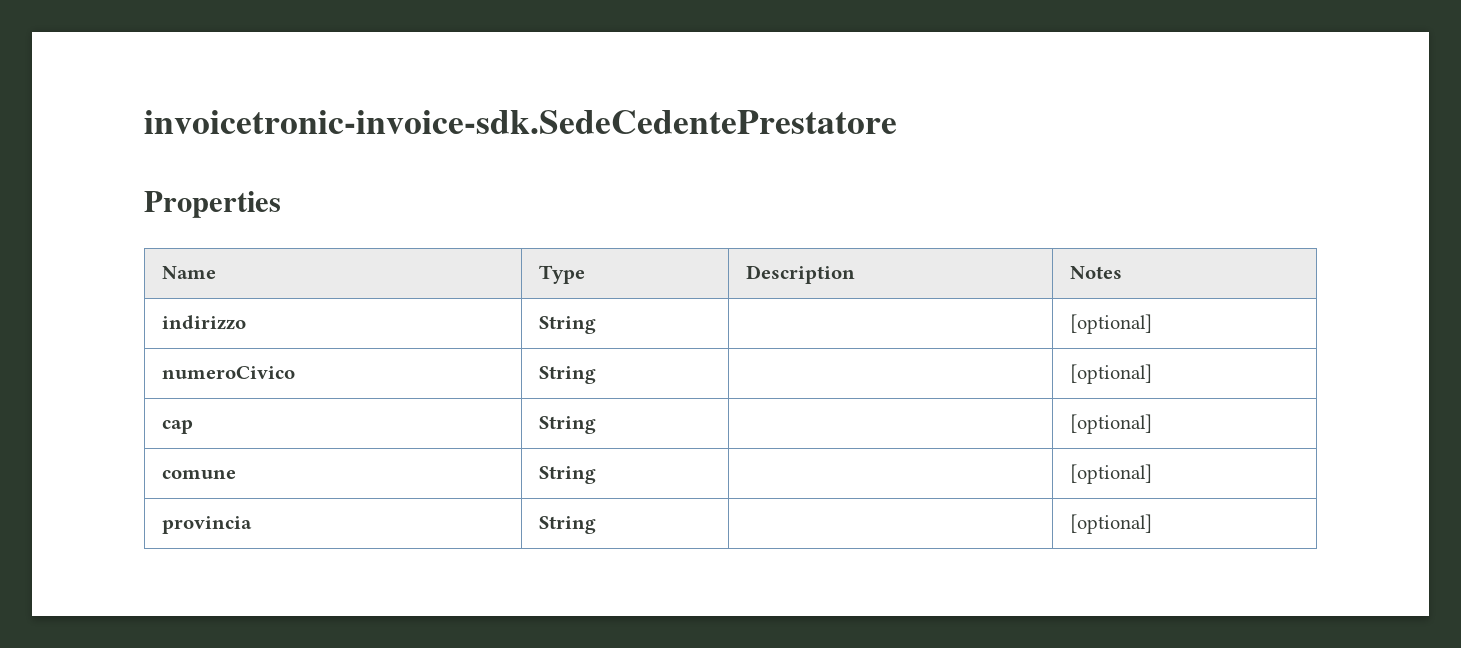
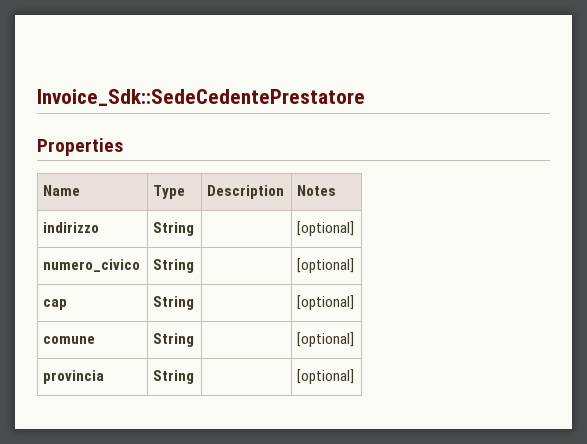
- invoicetronic-invoice-sdk.SedeCedentePrestatore
+ Invoice_Sdk::SedeCedentePrestatore
- numeroCivico | String | | [optional]
+ numero_civico | String | | [optional]

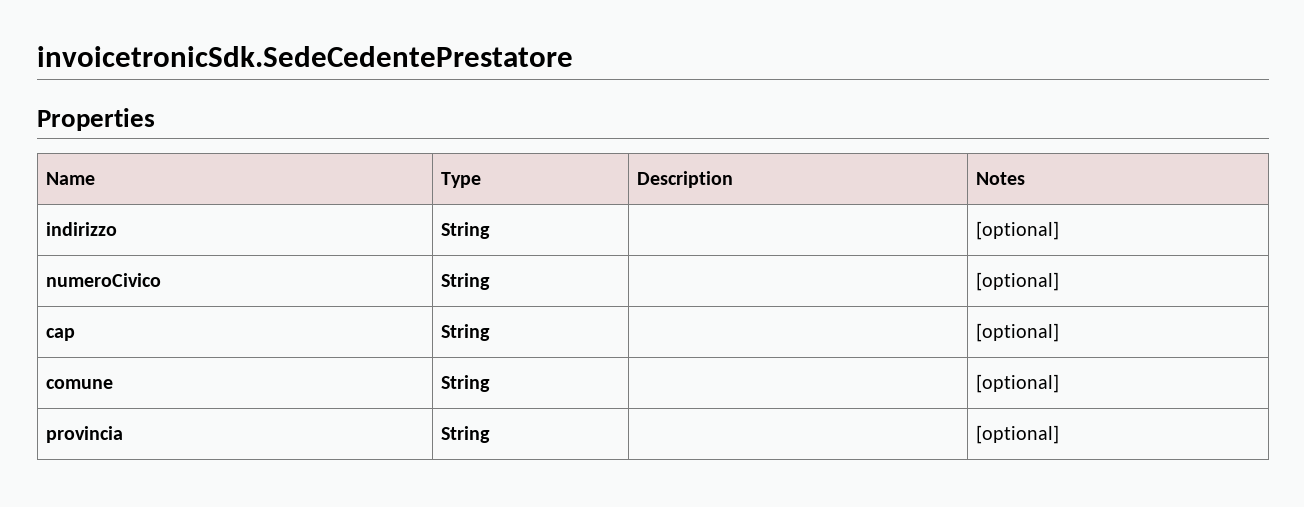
- Invoice_Sdk::SedeCedentePrestatore
+ invoicetronicSdk.SedeCedentePrestatore
- numero_civico | String | | [optional]
+ numeroCivico | String | | [optional]

